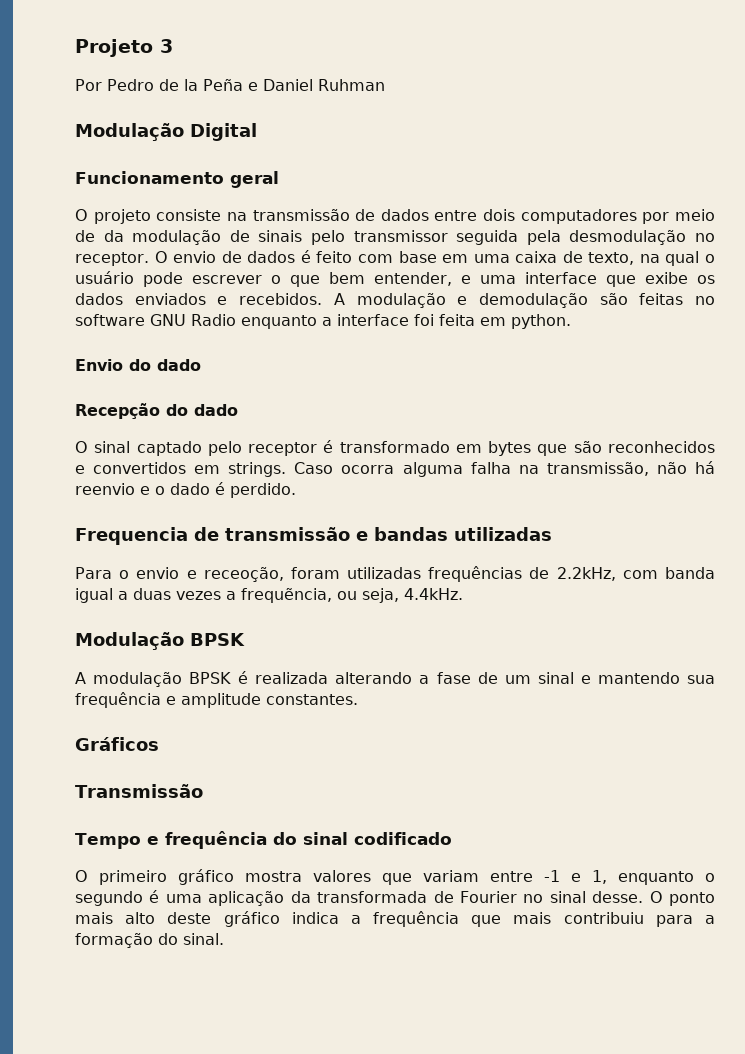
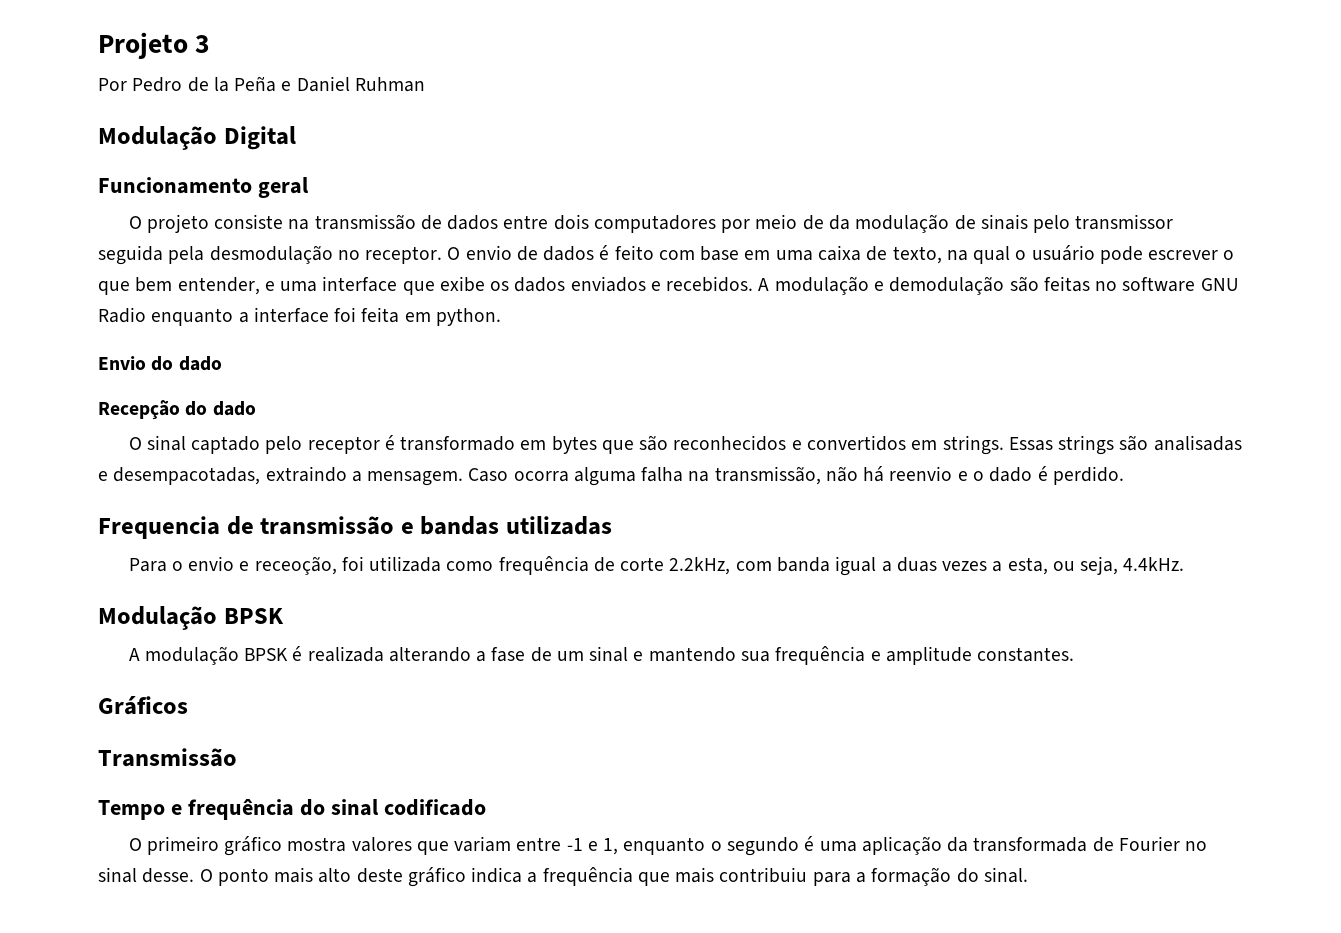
+ Essas strings são analisadas e desempacotadas, extraindo a mensagem.
- Para o envio e receoção, foram utilizadas frequências de 2.2kHz, com banda igual a duas vezes a frequẽncia, ou seja, 4.4kHz.
+ Para o envio e receoção, foi utilizada como frequência de corte 2.2kHz, com banda igual a duas vezes a esta, ou seja, 4.4kHz.

